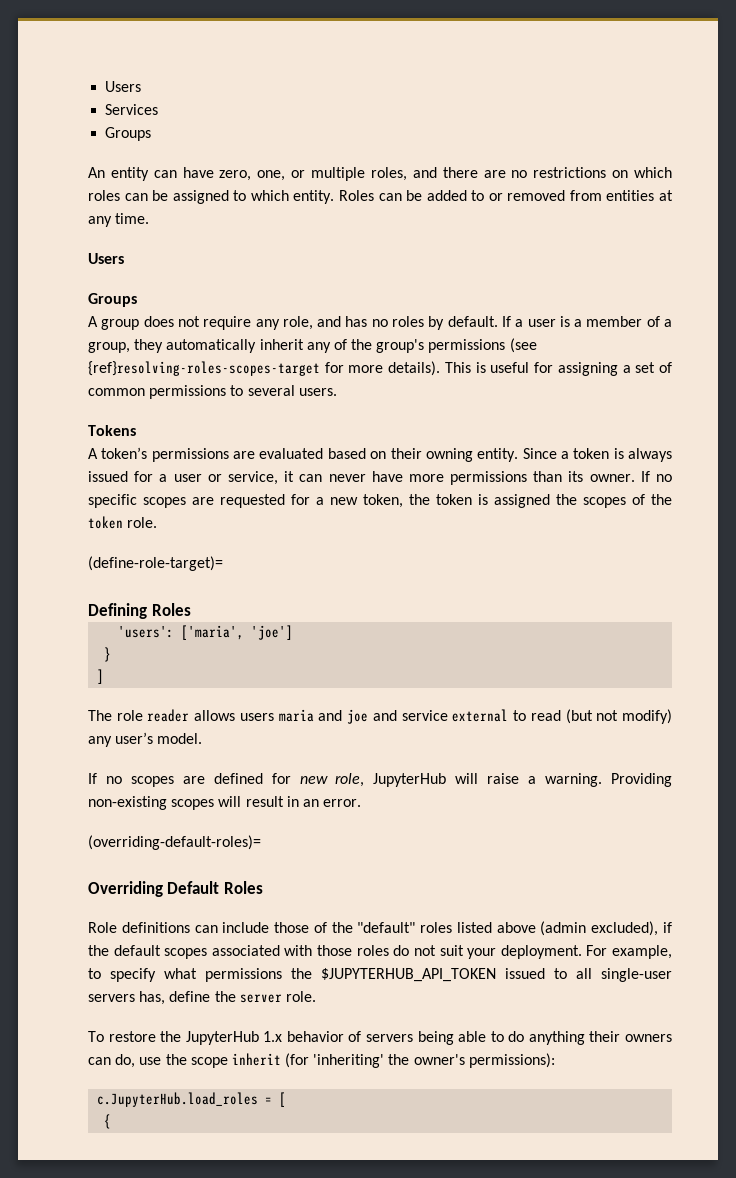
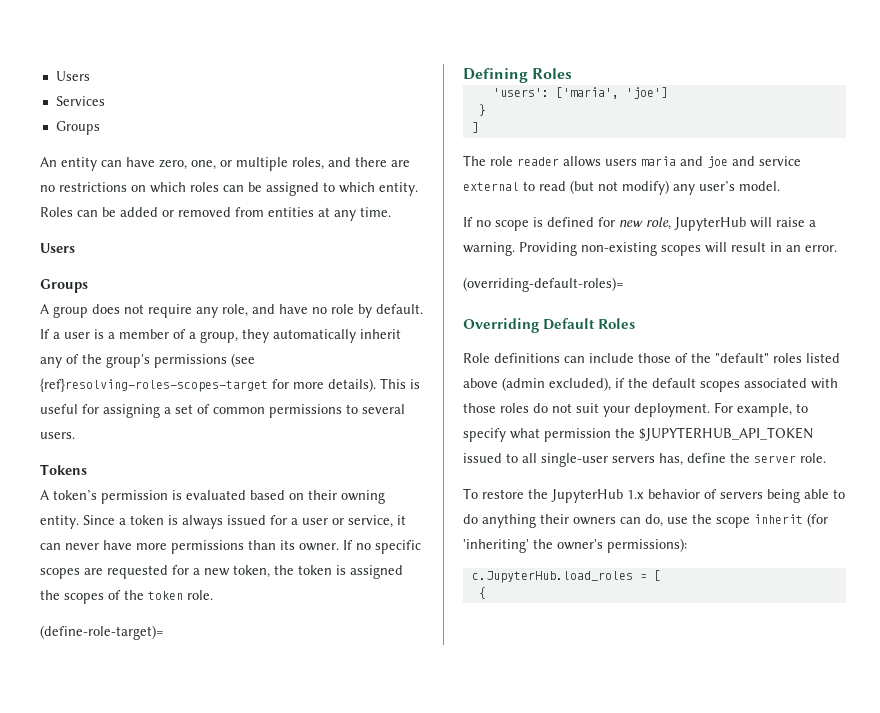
- Roles can be added to or removed from entities at any time.
+ Roles can be added or removed from entities at any time.
- A group does not require any role, and has no roles by default.
+ A group does not require any role, and have no role by default.
- A token’s permissions are evaluated based on their owning entity.
+ A token’s permission is evaluated based on their owning entity.
- If no scopes are defined for new role, JupyterHub will raise a warning.
+ If no scope is defined for new role, JupyterHub will raise a warning.
- For example, to specify what permissions the $JUPYTERHUB_API_TOKEN issued to all single-user servers has, define the server role.
+ For example, to specify what permission the $JUPYTERHUB_API_TOKEN issued to all single-user servers has, define the server role.

